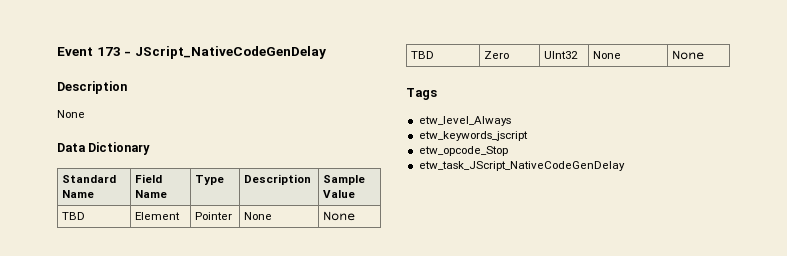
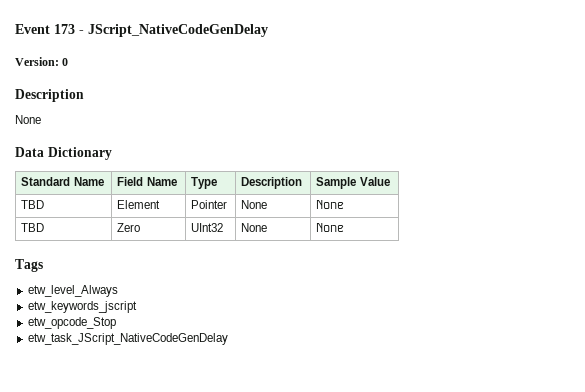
+ Version: 0

